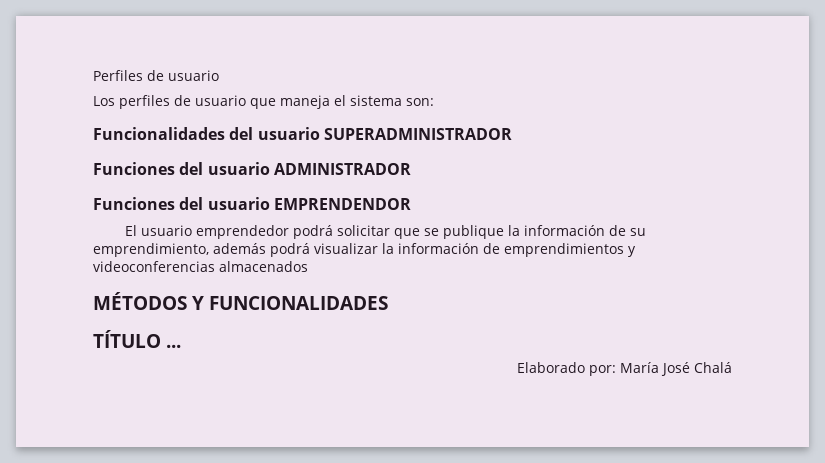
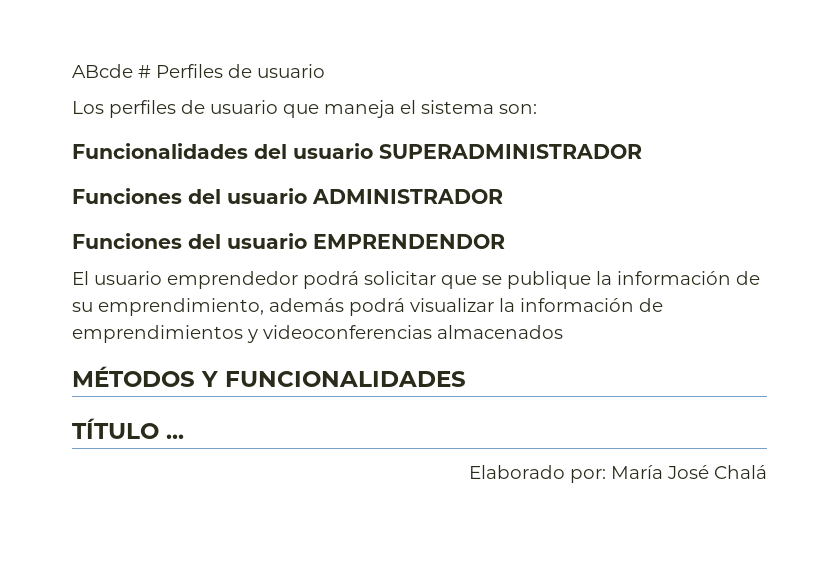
- Perfiles de usuario
+ ABcde # Perfiles de usuario

